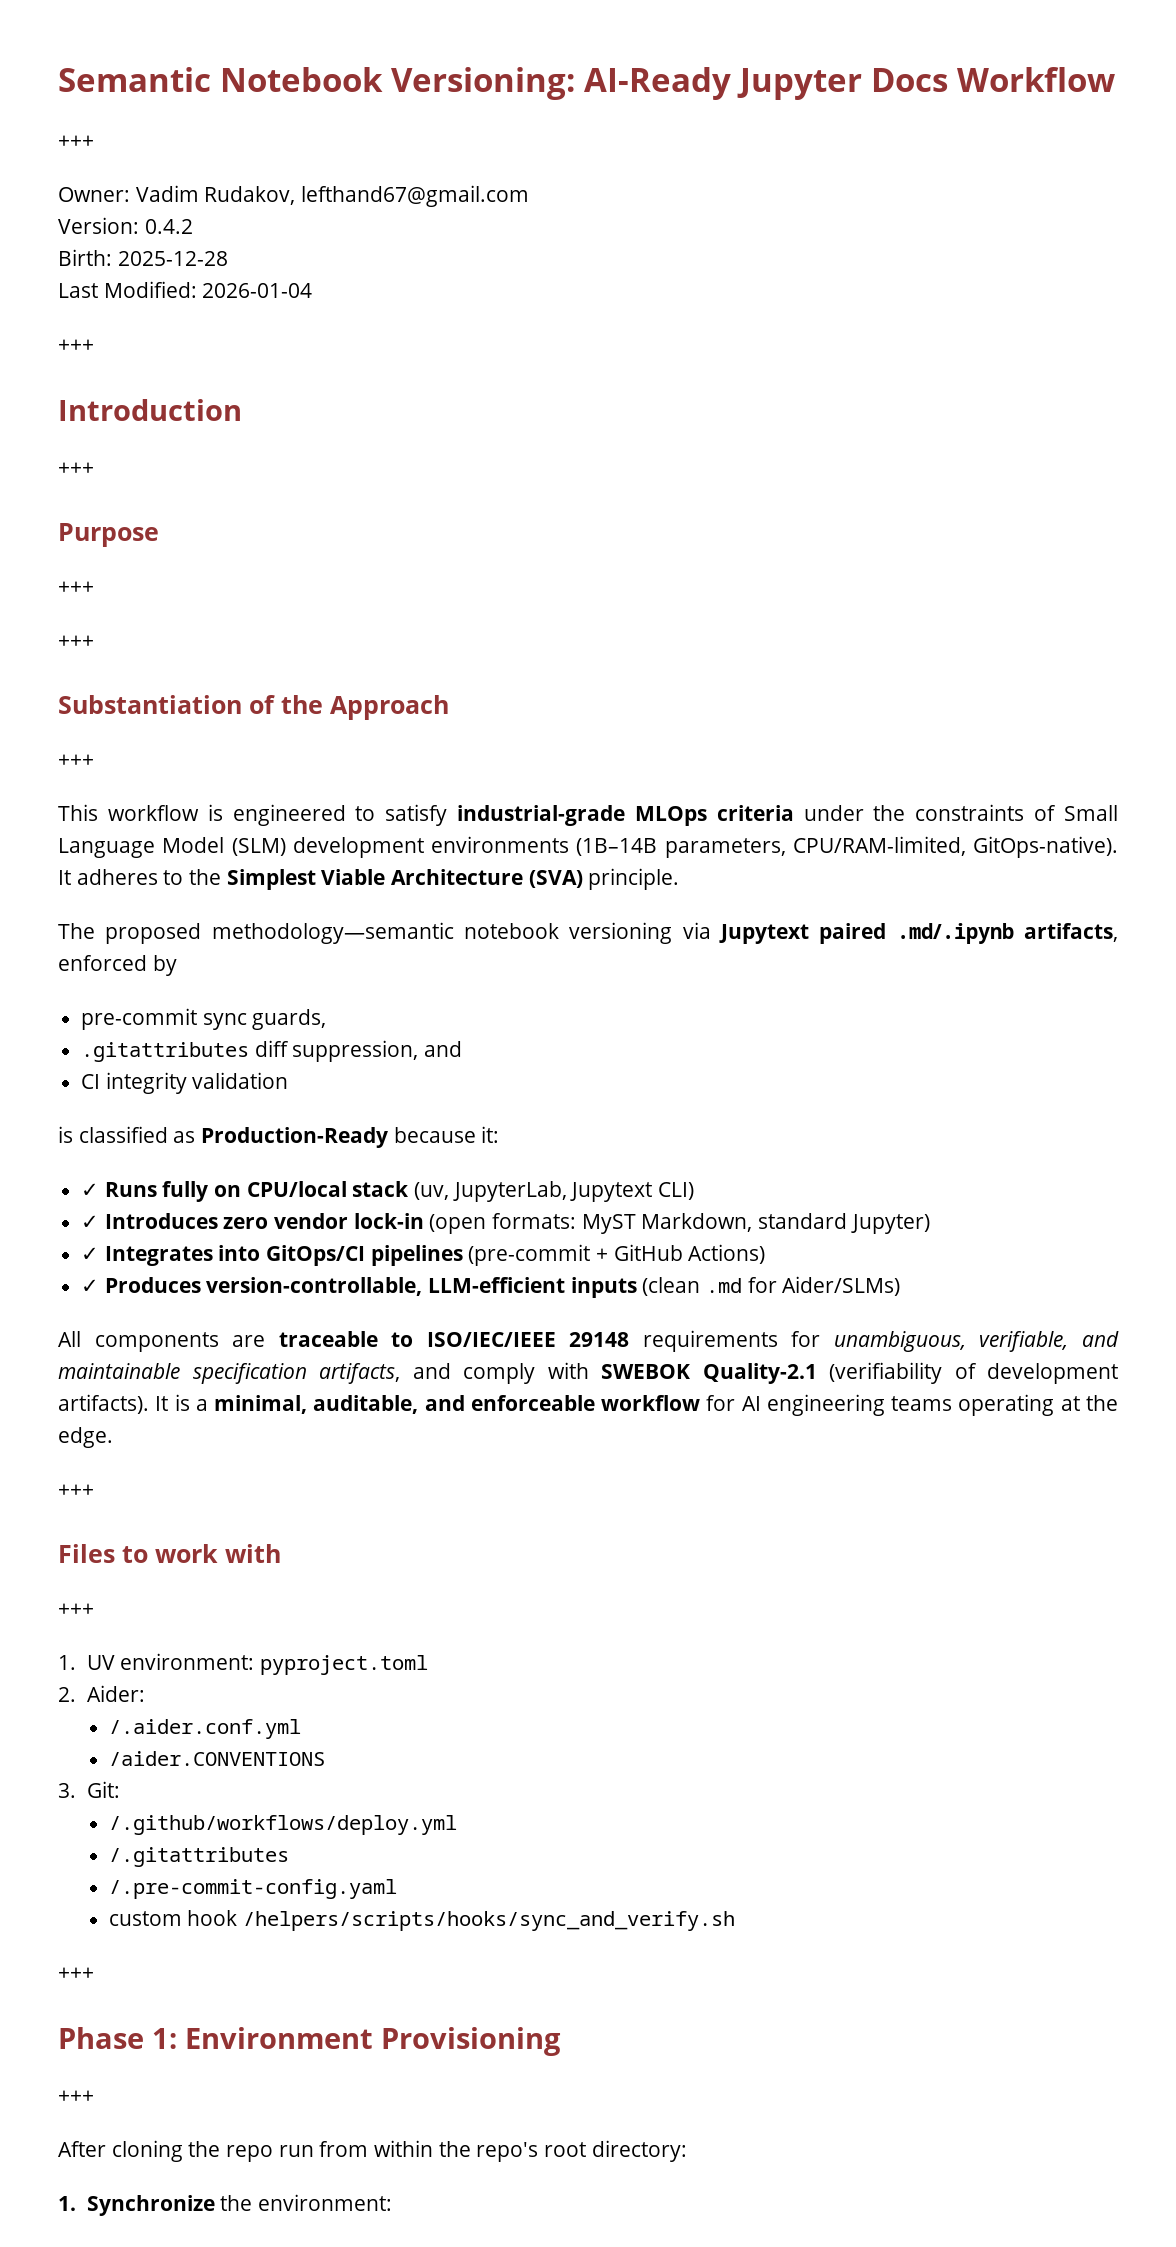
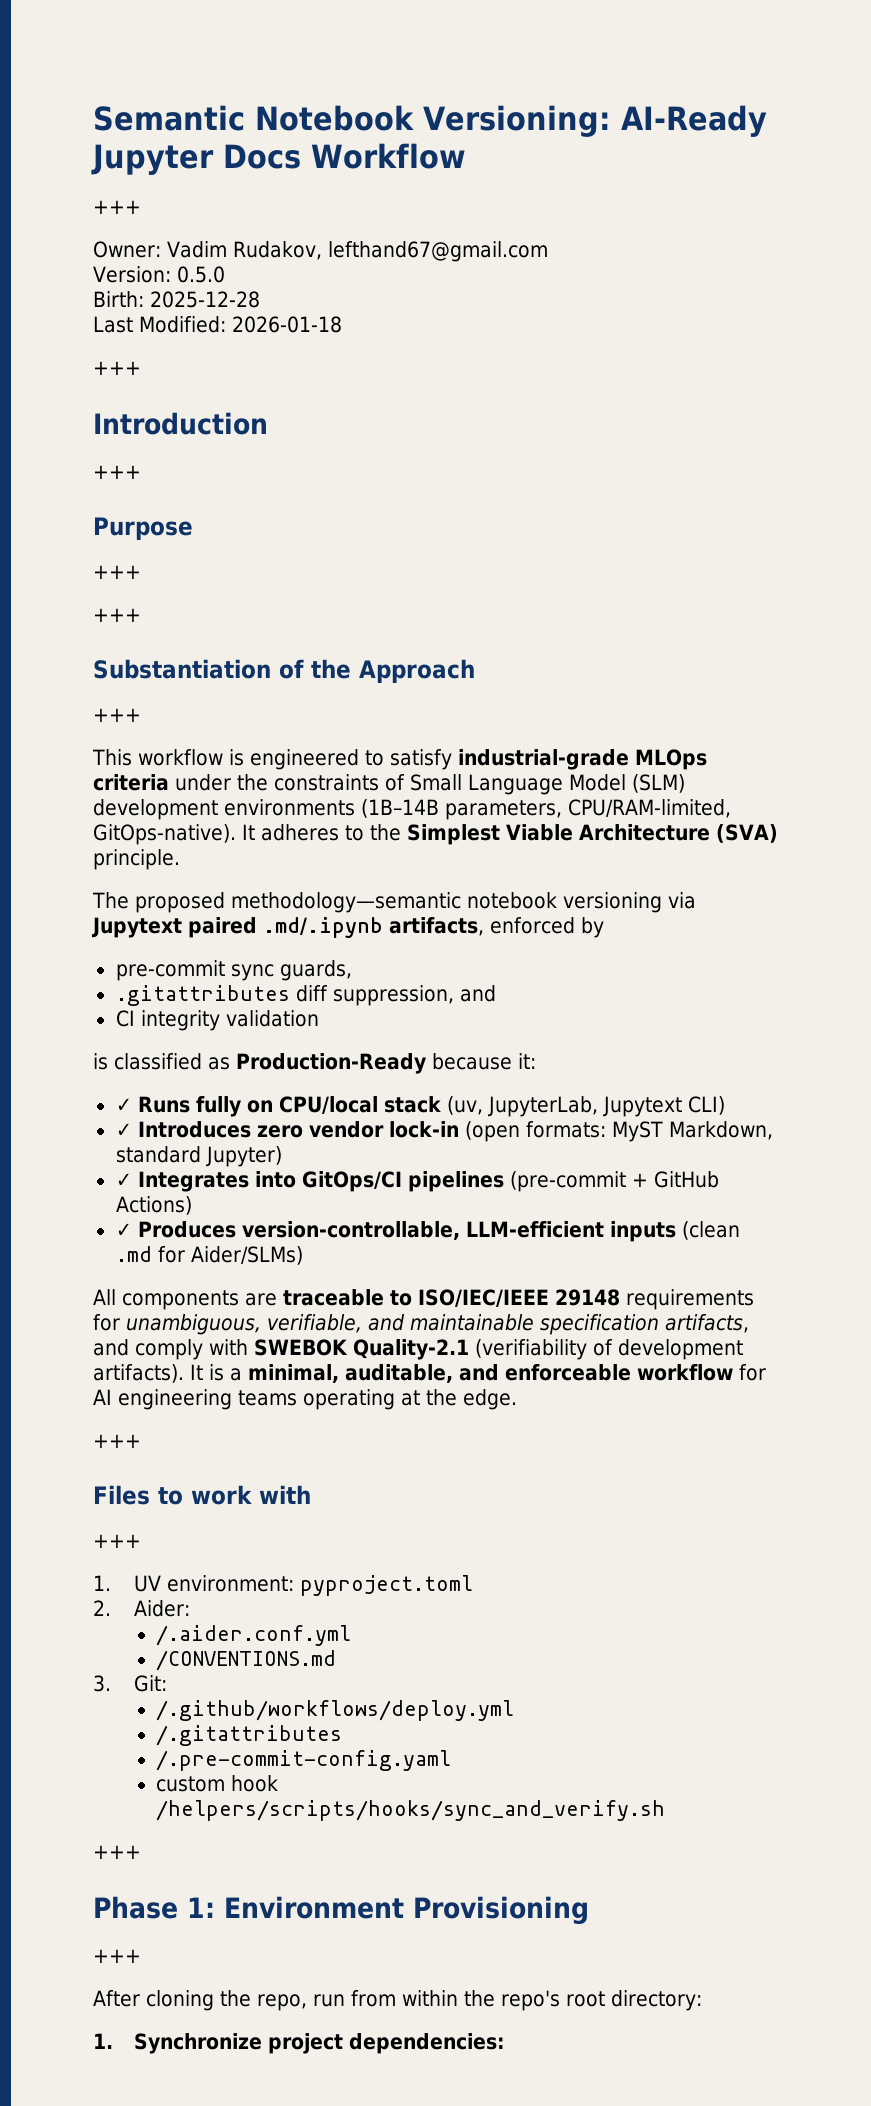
- Version: 0.4.2
+ Version: 0.5.0
- Last Modified: 2026-01-04
+ Last Modified: 2026-01-18
- /aider.CONVENTIONS
+ /CONVENTIONS.md
- After cloning the repo run from within the repo's root directory:
+ After cloning the repo, run from within the repo's root directory:
- 1. Synchronize the environment:
+ 1. Synchronize project dependencies:

